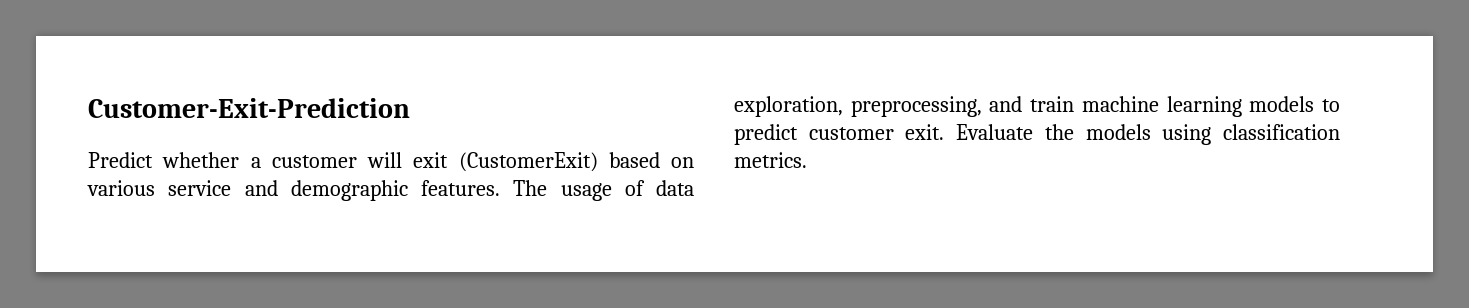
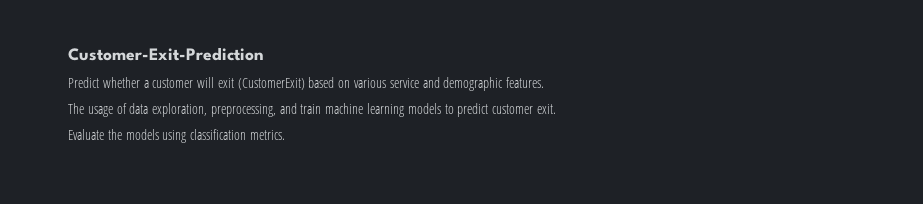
- Predict whether a customer will exit (CustomerExit) based on various service and demographic features. The usage of data exploration, preprocessing, and train machine learning models to predict customer exit. Evaluate the models using classification metrics.
+ Predict whether a customer will exit (CustomerExit) based on various service and demographic features.
+ The usage of data exploration, preprocessing, and train machine learning models to predict customer exit.
+ Evaluate the models using classification metrics.

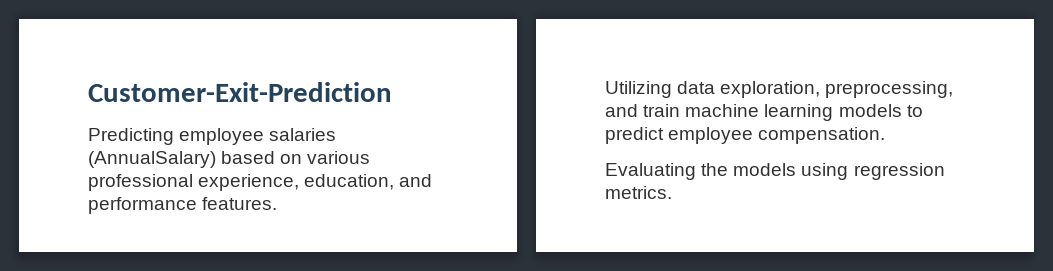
- Predict whether a customer will exit (CustomerExit) based on various service and demographic features.
- The usage of data exploration, preprocessing, and train machine learning models to predict customer exit.
- Evaluate the models using classification metrics.
+ Predicting employee salaries (AnnualSalary) based on various professional experience, education, and performance features.
+ Utilizing data exploration, preprocessing, and train machine learning models to predict employee compensation.
+ Evaluating the models using regression metrics.

